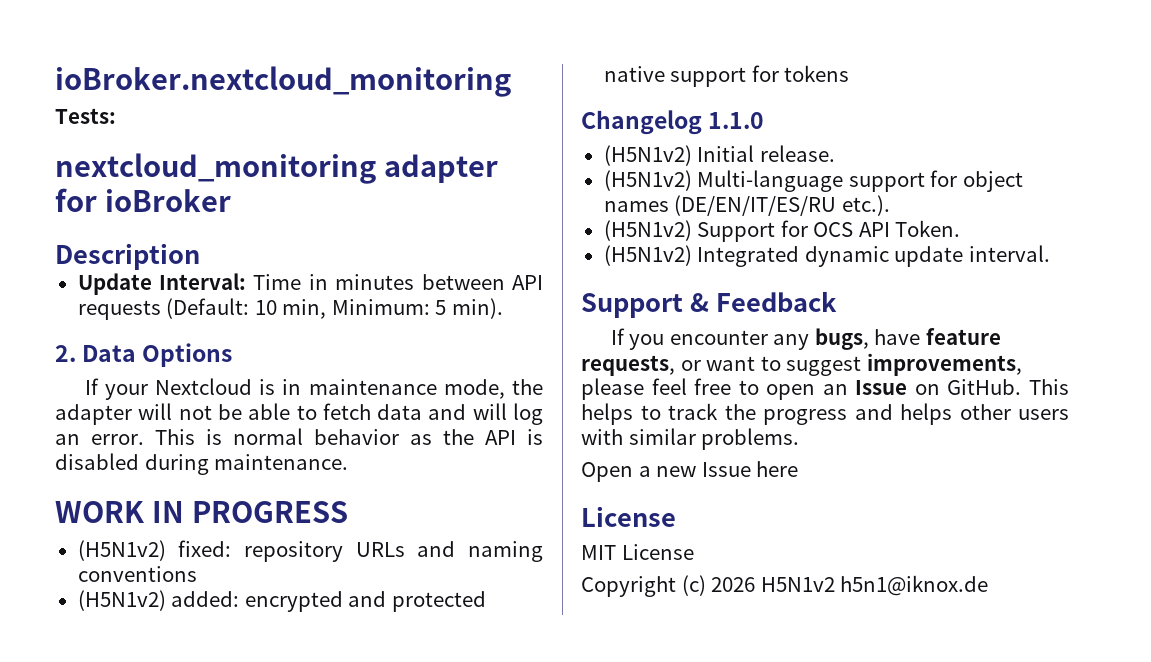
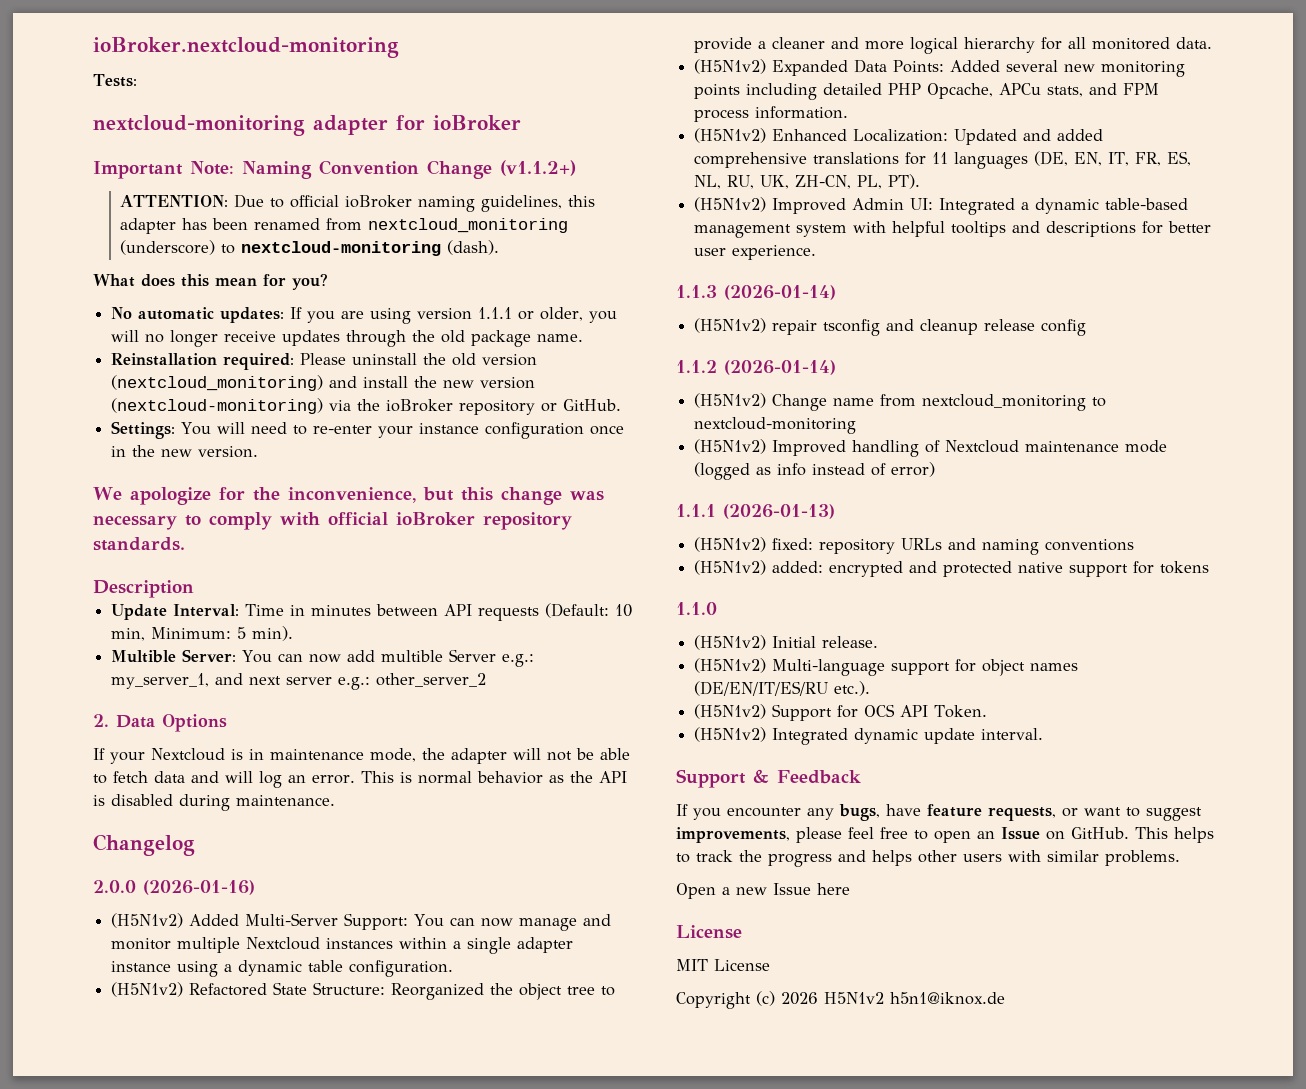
- ioBroker.nextcloud_monitoring
+ ioBroker.nextcloud-monitoring
- nextcloud_monitoring adapter for ioBroker
+ nextcloud-monitoring adapter for ioBroker
+ Important Note: Naming Convention Change (v1.1.2+)
+ ATTENTION: Due to official ioBroker naming guidelines, this adapter has been renamed from nextcloud_monitoring (underscore) to nextcloud-monitoring (dash).
+ What does this mean for you?
+ No automatic updates: If you are using version 1.1.1 or older, you will no longer receive updates through the old package name.
+ Reinstallation required: Please uninstall the old version (nextcloud_monitoring) and install the new version (nextcloud-monitoring) via the ioBroker repository or GitHub.
+ Settings: You will need to re-enter your instance configuration once in the new version.
+ We apologize for the inconvenience, but this change was necessary to comply with official ioBroker repository standards.
+ Multible Server: You can now add multible Server e.g.: my_server_1, and next server e.g.: other_server_2
- WORK IN PROGRESS
+ Changelog
+ 2.0.0 (2026-01-16)
+ (H5N1v2) Added Multi-Server Support: You can now manage and monitor multiple Nextcloud instances within a single adapter instance using a dynamic table configuration.
+ (H5N1v2) Refactored State Structure: Reorganized the object tree to provide a cleaner and more logical hierarchy for all monitored data.
+ (H5N1v2) Expanded Data Points: Added several new monitoring points including detailed PHP Opcache, APCu stats, and FPM process information.
+ (H5N1v2) Enhanced Localization: Updated and added comprehensive translations for 11 languages (DE, EN, IT, FR, ES, NL, RU, UK, ZH-CN, PL, PT).
+ (H5N1v2) Improved Admin UI: Integrated a dynamic table-based management system with helpful tooltips and descriptions for better user experience.
+ 1.1.3 (2026-01-14)
+ (H5N1v2) repair tsconfig and cleanup release config
+ 1.1.2 (2026-01-14)
+ (H5N1v2) Change name from nextcloud_monitoring to nextcloud-monitoring
+ (H5N1v2) Improved handling of Nextcloud maintenance mode (logged as info instead of error)
+ 1.1.1 (2026-01-13)
- Changelog 1.1.0
+ 1.1.0

